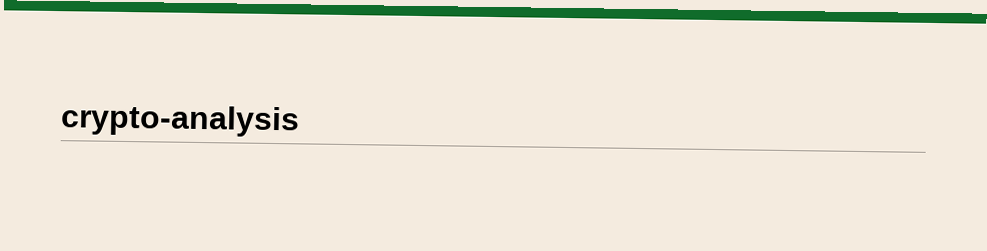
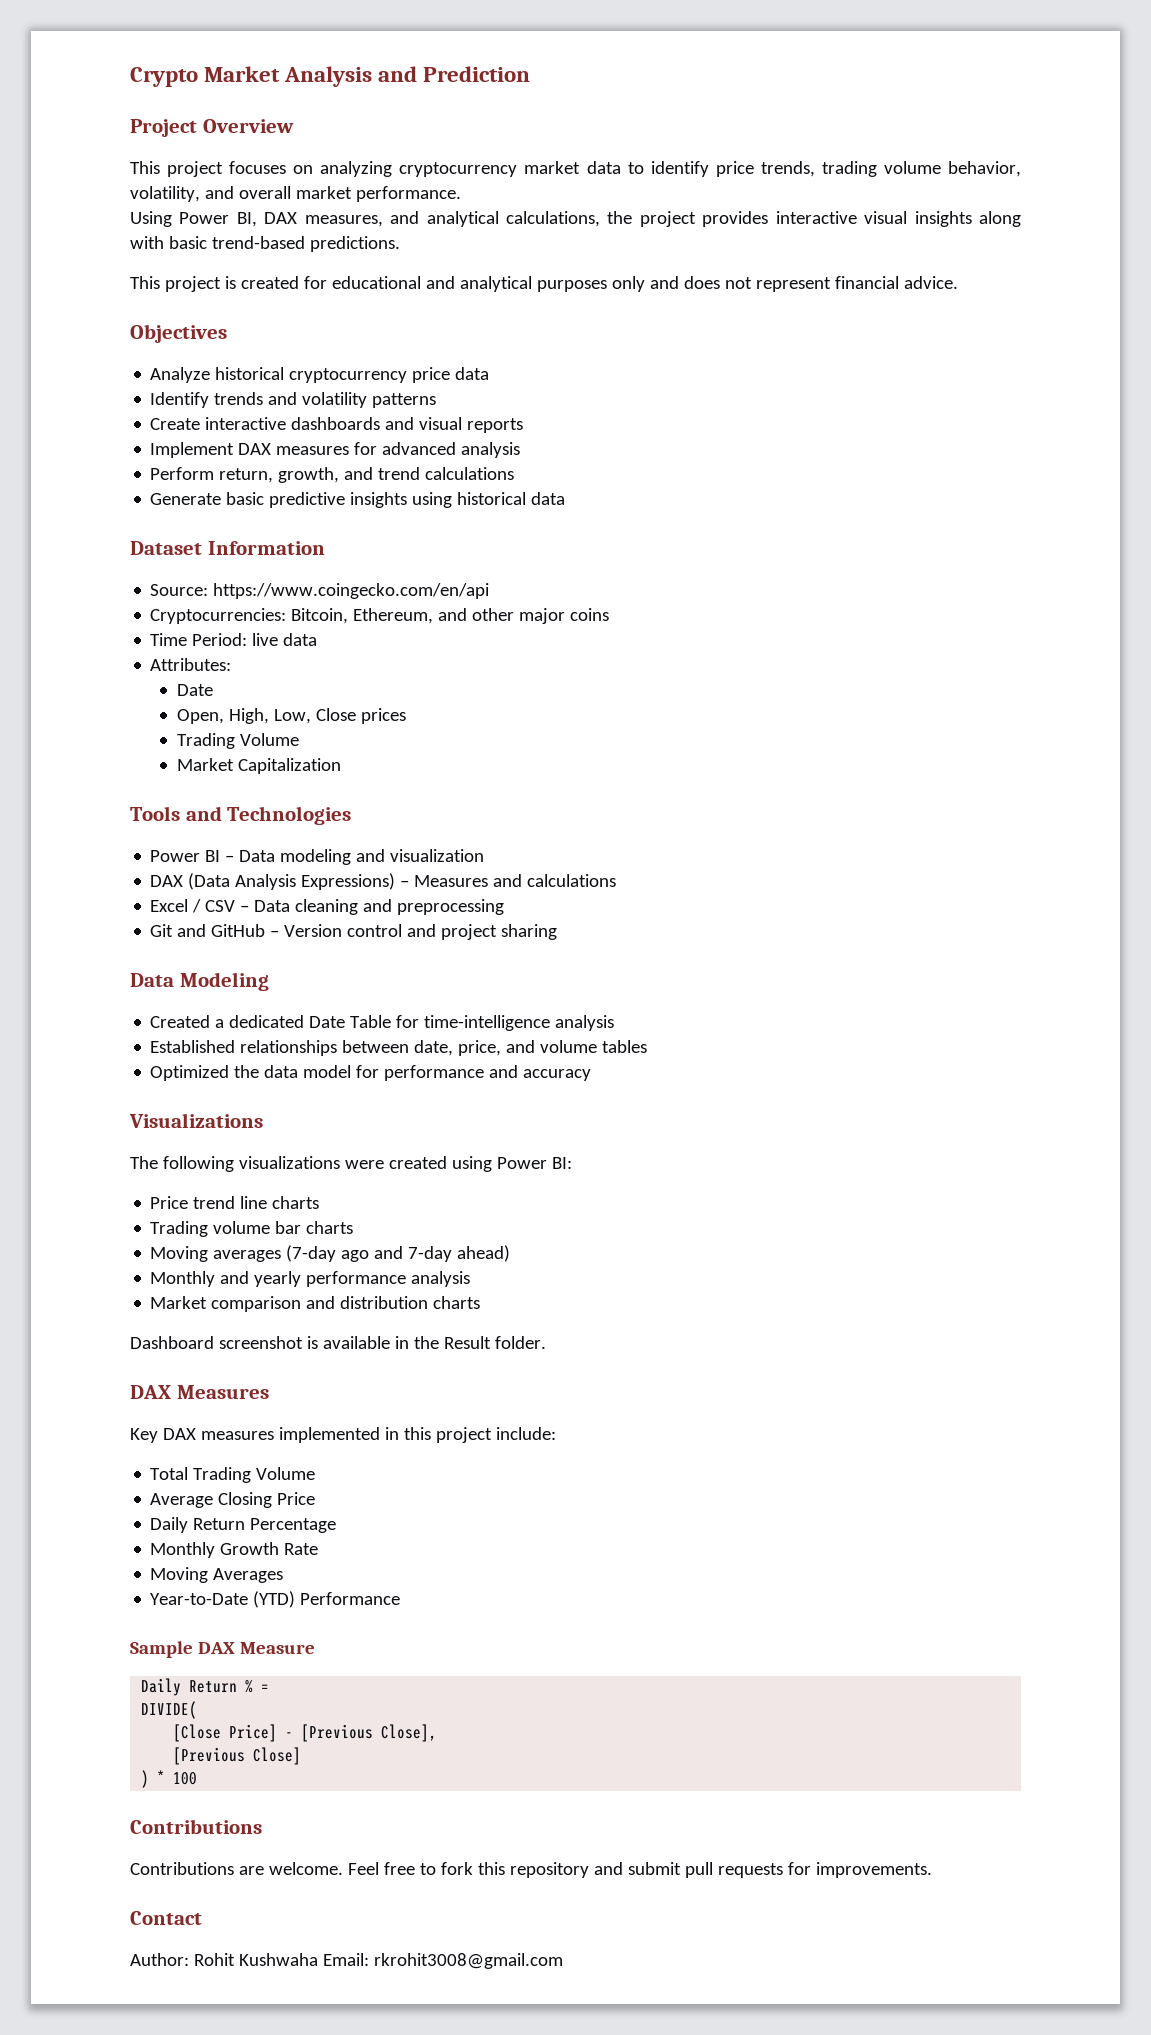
- crypto-analysis
+ Crypto Market Analysis and Prediction
+ Project Overview
+ This project focuses on analyzing cryptocurrency market data to identify price trends, trading volume behavior, volatility, and overall market performance.
+ Using Power BI, DAX measures, and analytical calculations, the project provides interactive visual insights along with basic trend-based predictions.
+ This project is created for educational and analytical purposes only and does not represent financial advice.
+ Objectives
+ Analyze historical cryptocurrency price data
+ Identify trends and volatility patterns
+ Create interactive dashboards and visual reports
+ Implement DAX measures for advanced analysis
+ Perform return, growth, and trend calculations
+ Generate basic predictive insights using historical data
+ Dataset Information
+ Source: https://www.coingecko.com/en/api
+ Cryptocurrencies: Bitcoin, Ethereum, and other major coins
+ Time Period: live data
+ Attributes:
+ Date
+ Open, High, Low, Close prices
+ Trading Volume
+ Market Capitalization
+ Tools and Technologies
+ Power BI – Data modeling and visualization
+ DAX (Data Analysis Expressions) – Measures and calculations
+ Excel / CSV – Data cleaning and preprocessing
+ Git and GitHub – Version control and project sharing
+ Data Modeling
+ Created a dedicated Date Table for time-intelligence analysis
+ Established relationships between date, price, and volume tables
+ Optimized the data model for performance and accuracy
+ Visualizations
+ The following visualizations were created using Power BI:
+ Price trend line charts
+ Trading volume bar charts
+ Moving averages (7-day ago and 7-day ahead)
+ Monthly and yearly performance analysis
+ Market comparison and distribution charts
+ Dashboard screenshot is available in the Result folder.
+ DAX Measures
+ Key DAX measures implemented in this project include:
+ Total Trading Volume
+ Average Closing Price
+ Daily Return Percentage
+ Monthly Growth Rate
+ Moving Averages
+ Year-to-Date (YTD) Performance
+ Sample DAX Measure
+ Daily Return % =
+ DIVIDE(
+ [Close Price] - [Previous Close],
+ [Previous Close]
+ ) * 100
+ Contributions
+ Contributions are welcome. Feel free to fork this repository and submit pull requests for improvements.
+ Contact
+ Author: Rohit Kushwaha Email: rkrohit3008@gmail.com

